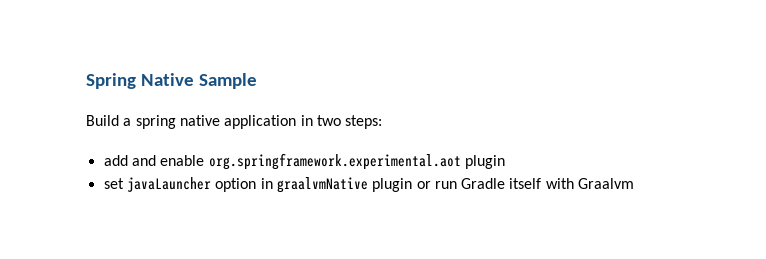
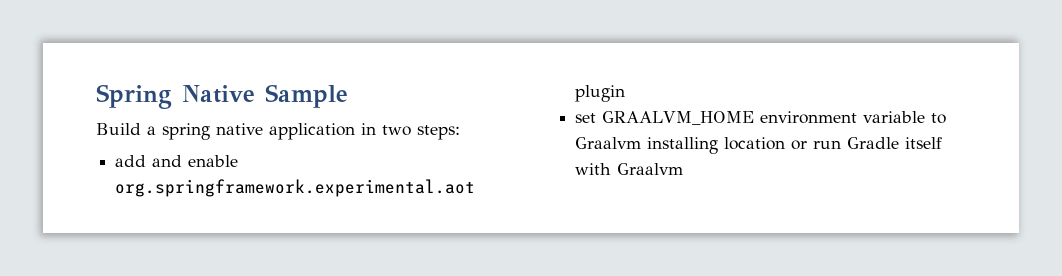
- set javaLauncher option in graalvmNative plugin or run Gradle itself with Graalvm
+ set GRAALVM_HOME environment variable to Graalvm installing location or run Gradle itself with Graalvm

